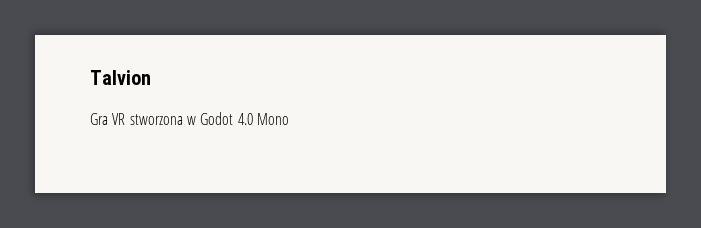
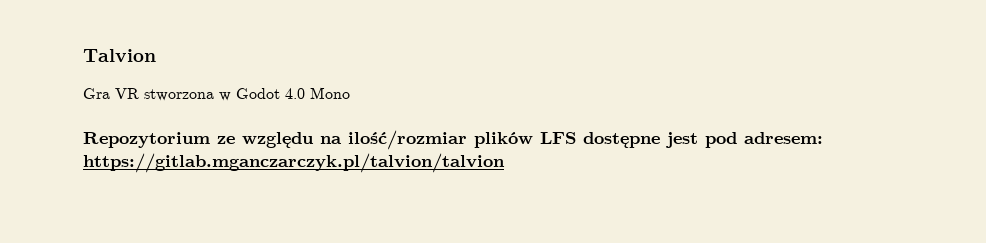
+ Repozytorium ze względu na ilość/rozmiar plików LFS dostępne jest pod adresem: https://gitlab.mganczarczyk.pl/talvion/talvion

